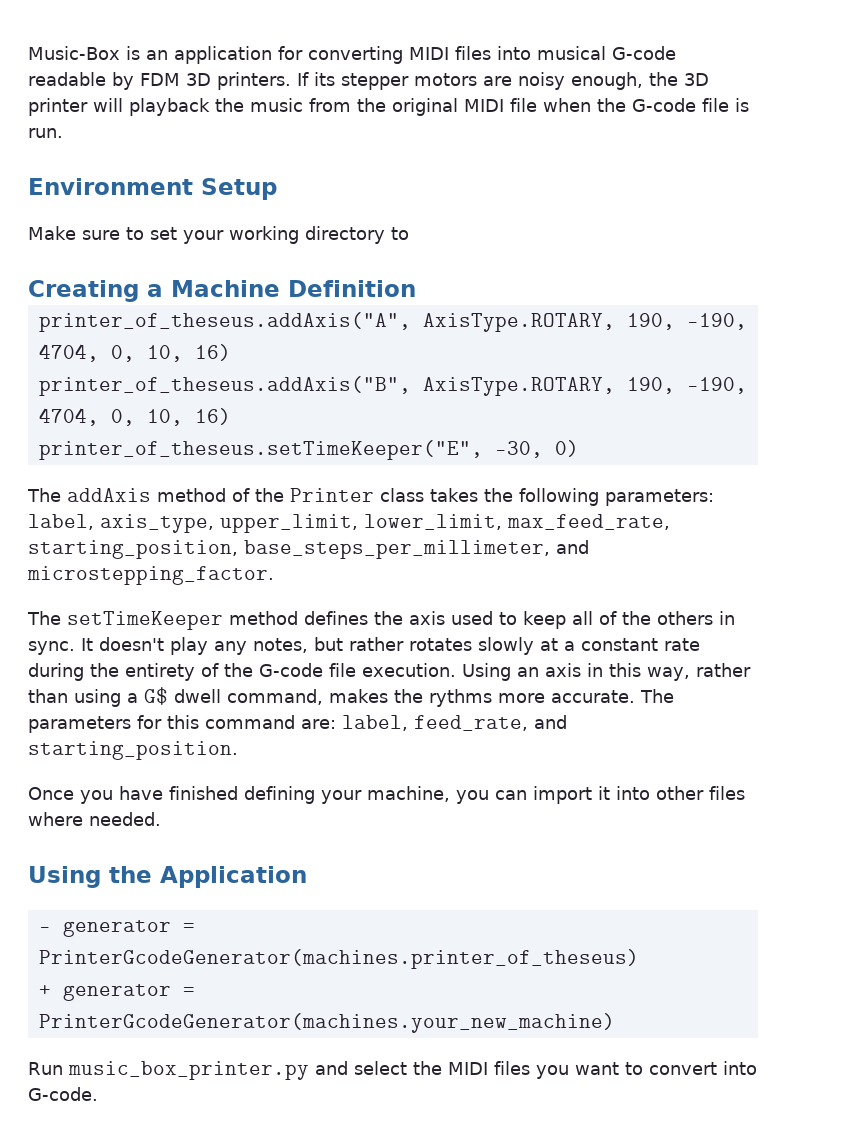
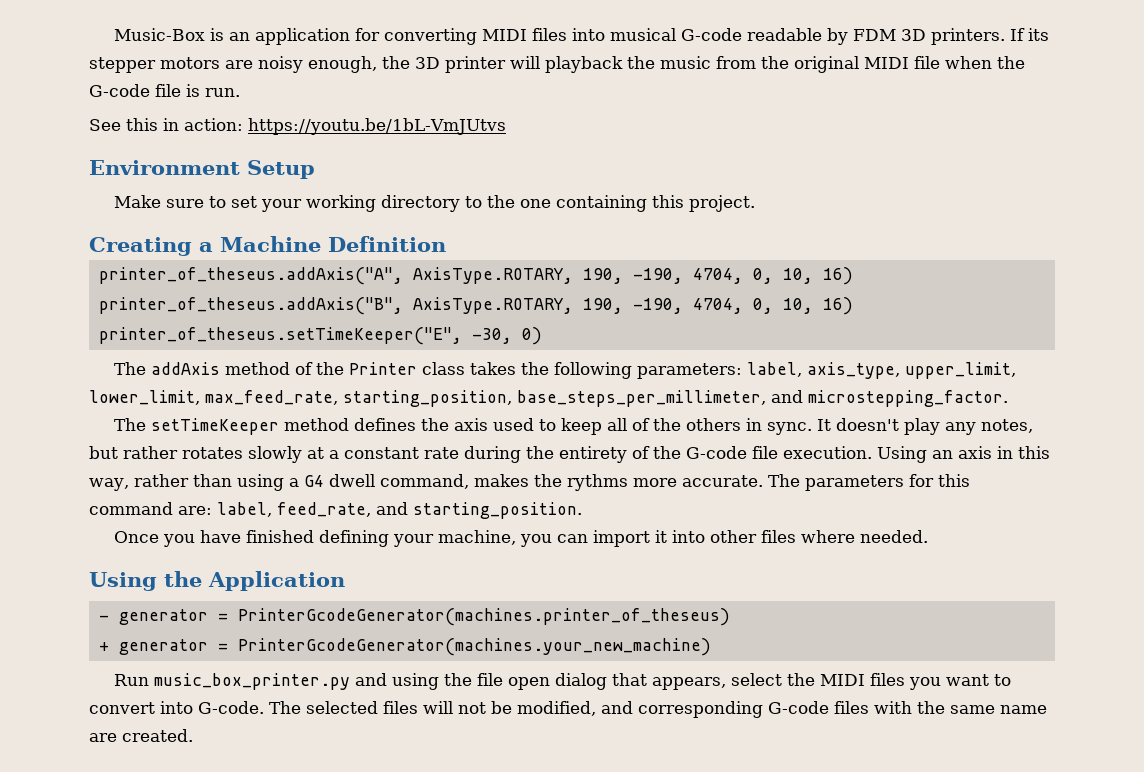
+ See this in action: https://youtu.be/1bL-VmJUtvs
- Make sure to set your working directory to
+ Make sure to set your working directory to the one containing this project.
- Using an axis in this way, rather than using a G$ dwell command, makes the rythms more accurate.
+ Using an axis in this way, rather than using a G4 dwell command, makes the rythms more accurate.
- Run music_box_printer.py and select the MIDI files you want to convert into G-code.
+ Run music_box_printer.py and using the file open dialog that appears, select the MIDI files you want to convert into G-code.
+ The selected files will not be modified, and corresponding G-code files with the same name are created.

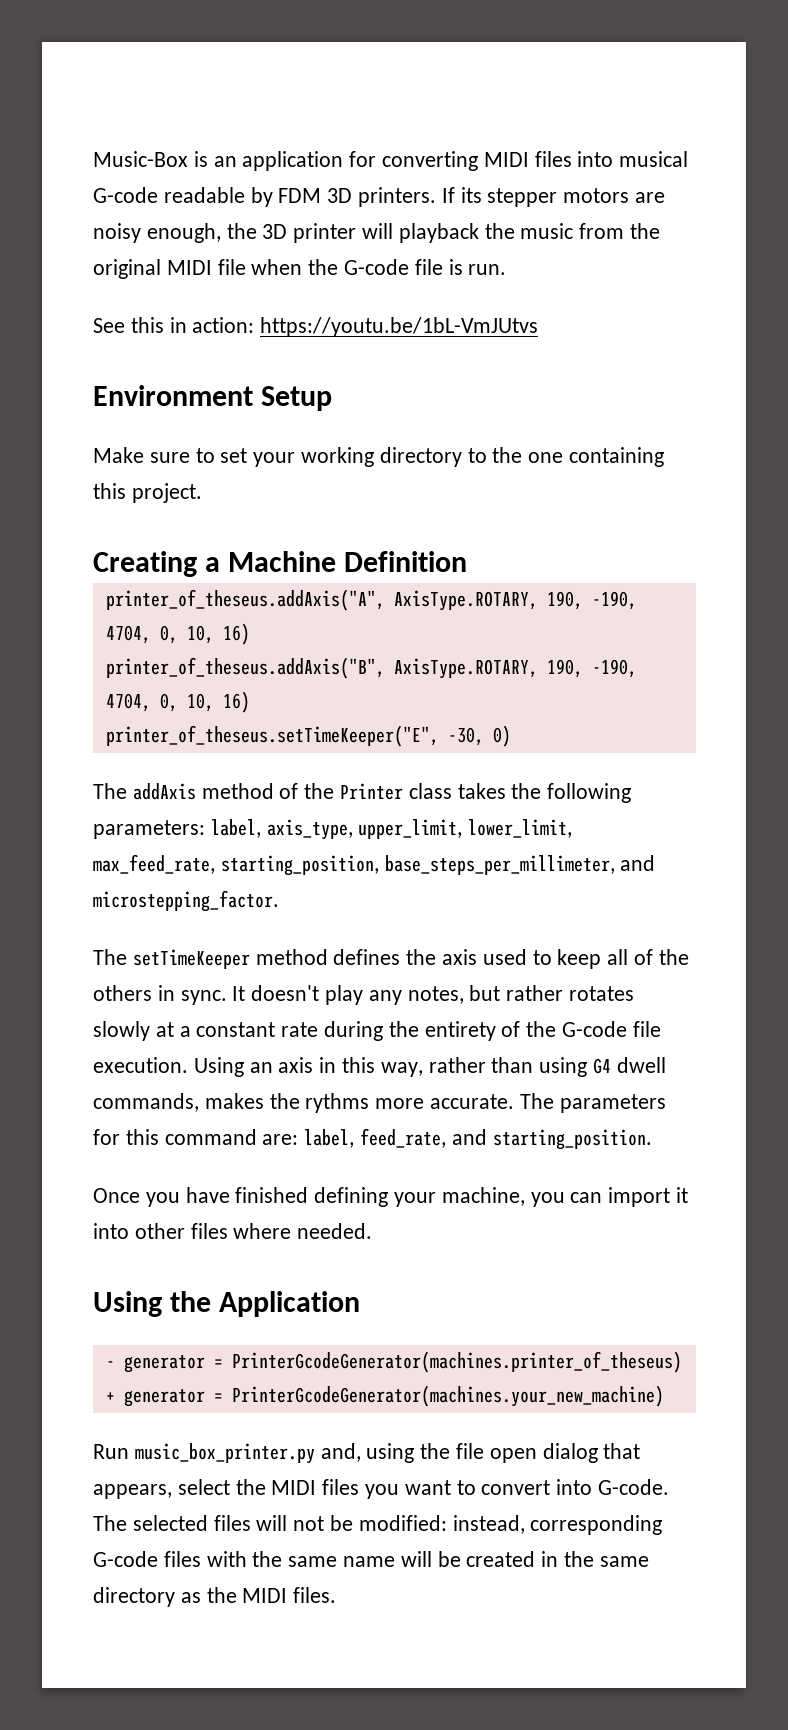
- Using an axis in this way, rather than using a G4 dwell command, makes the rythms more accurate.
+ Using an axis in this way, rather than using G4 dwell commands, makes the rythms more accurate.
- Run music_box_printer.py and using the file open dialog that appears, select the MIDI files you want to convert into G-code.
+ Run music_box_printer.py and, using the file open dialog that appears, select the MIDI files you want to convert into G-code.
- The selected files will not be modified, and corresponding G-code files with the same name are created.
+ The selected files will not be modified: instead, corresponding G-code files with the same name will be created in the same directory as the MIDI files.

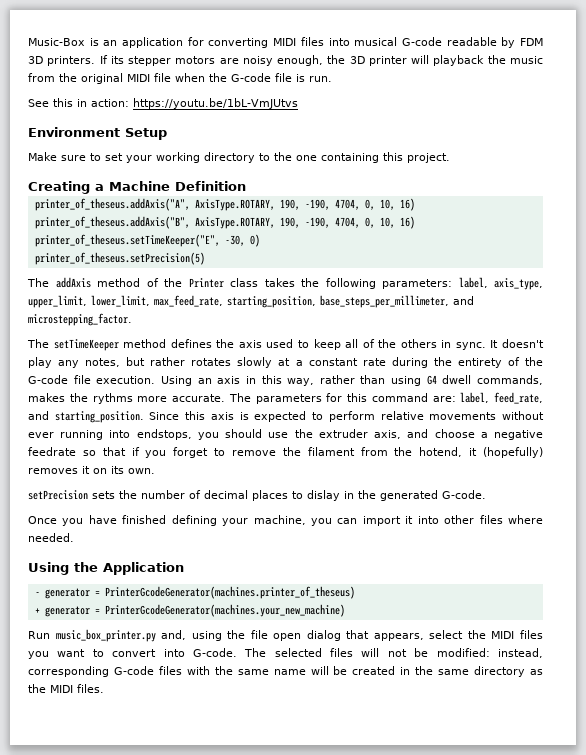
+ printer_of_theseus.setPrecision(5)
+ Since this axis is expected to perform relative movements without ever running into endstops, you should use the extruder axis, and choose a negative feedrate so that if you forget to remove the filament from the hotend, it (hopefully) removes it on its own.
+ setPrecision sets the number of decimal places to dislay in the generated G-code.

